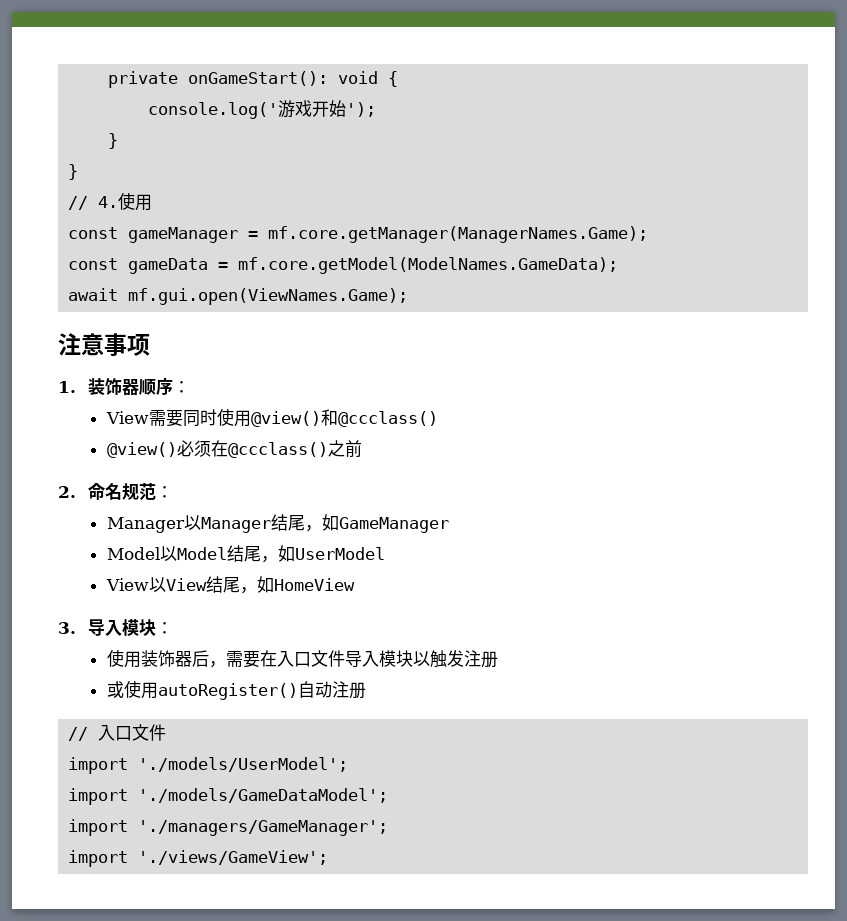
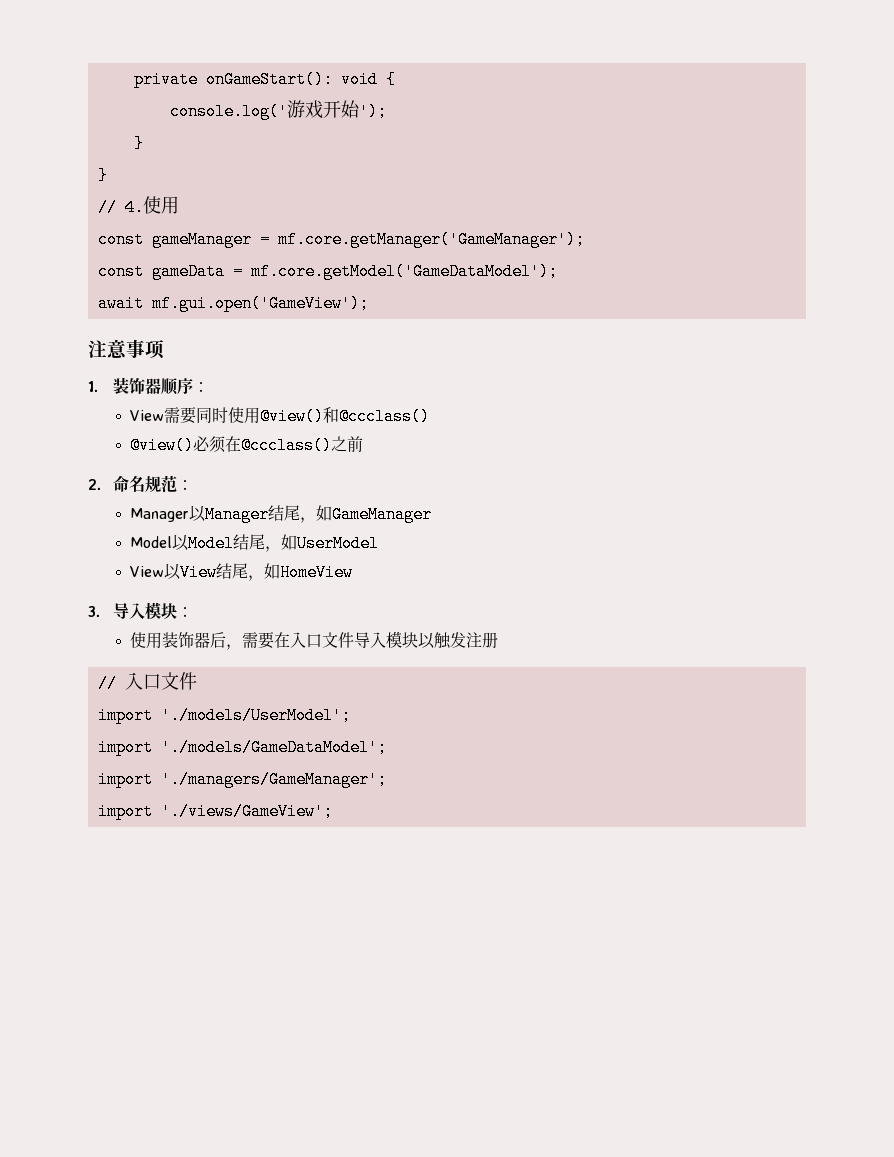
- const gameManager = mf.core.getManager(ManagerNames.Game);
+ const gameManager = mf.core.getManager('GameManager');
- const gameData = mf.core.getModel(ModelNames.GameData);
+ const gameData = mf.core.getModel('GameDataModel');
- await mf.gui.open(ViewNames.Game);
+ await mf.gui.open('GameView');
- 或使用autoRegister()自动注册

